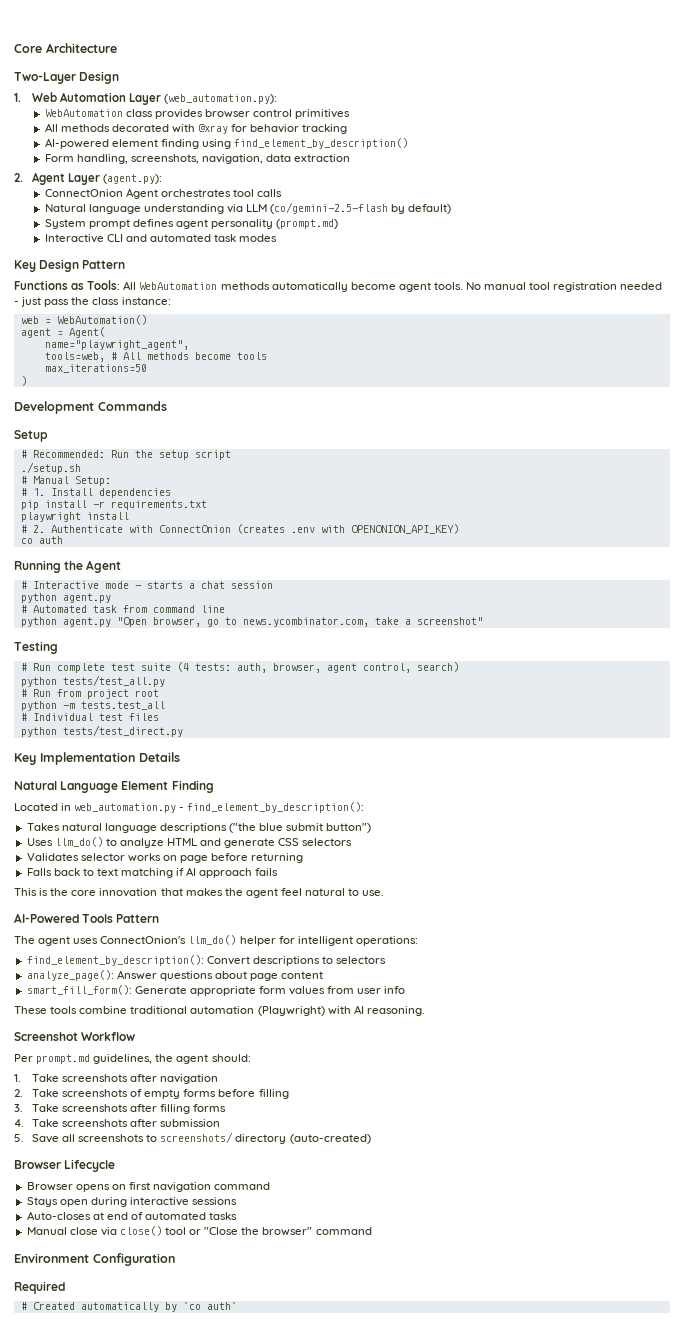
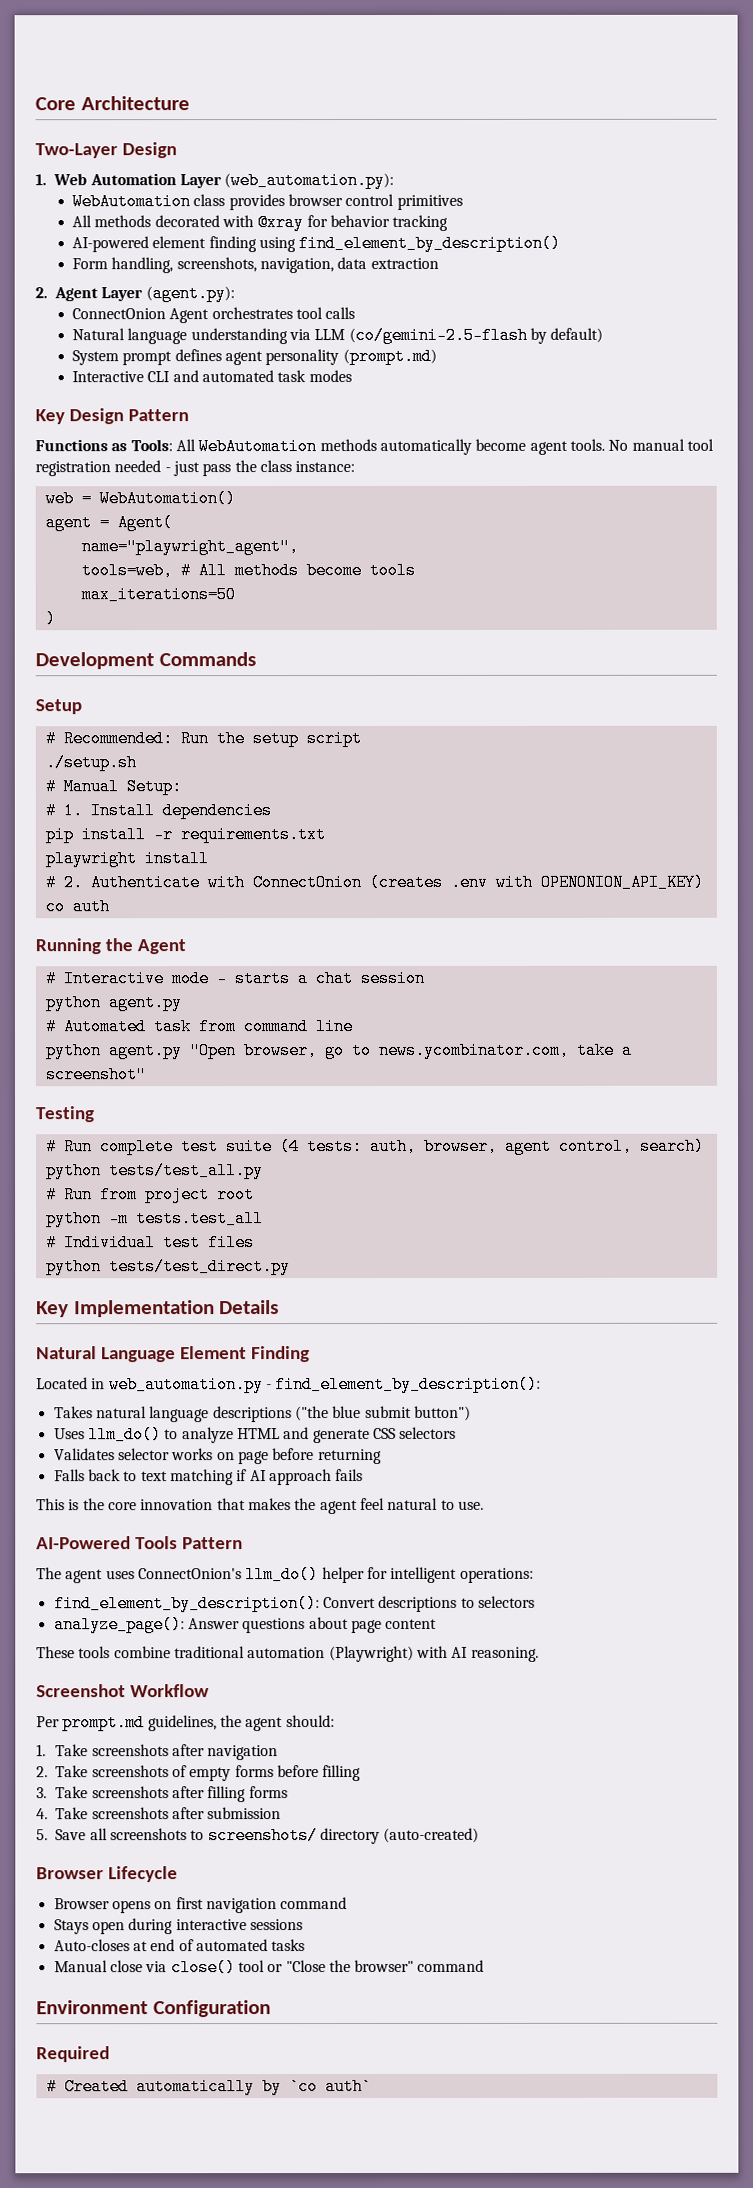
- smart_fill_form(): Generate appropriate form values from user info

